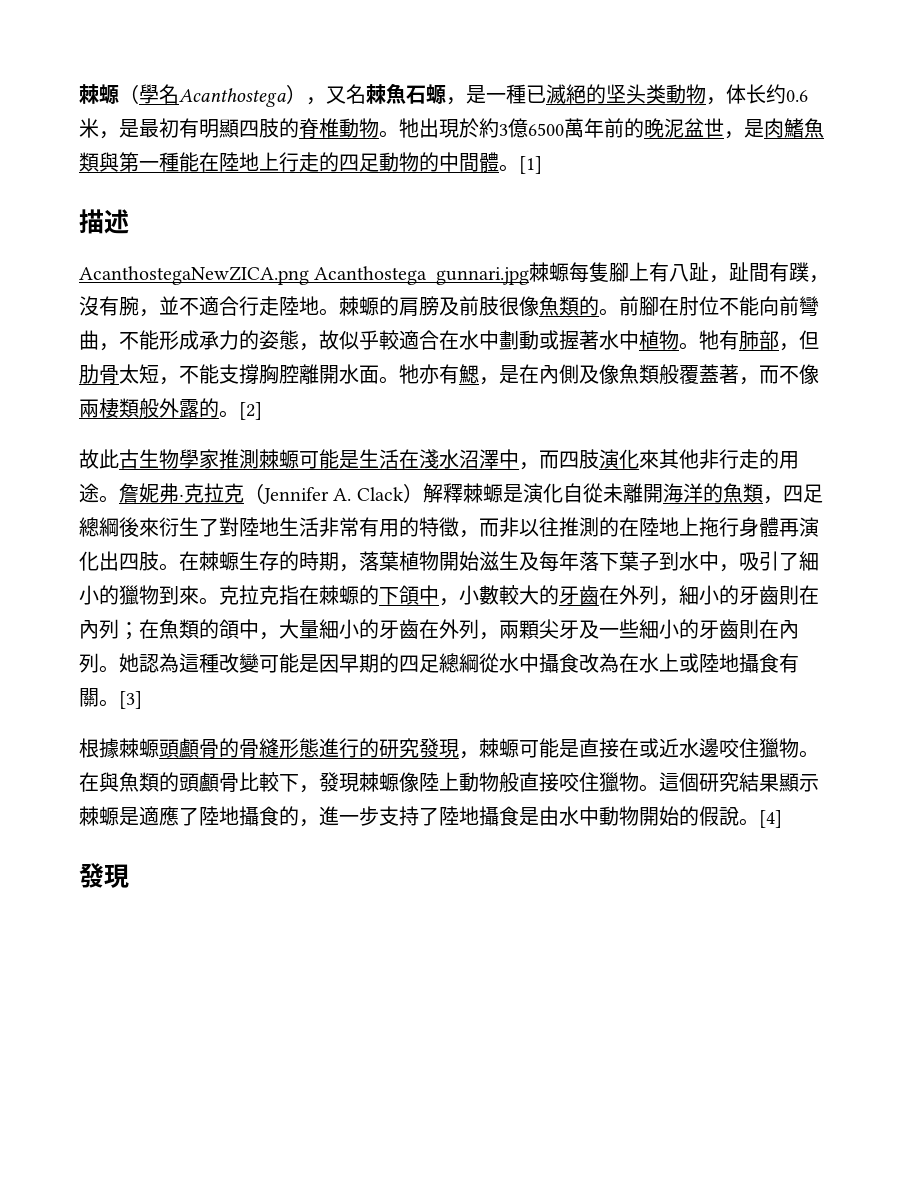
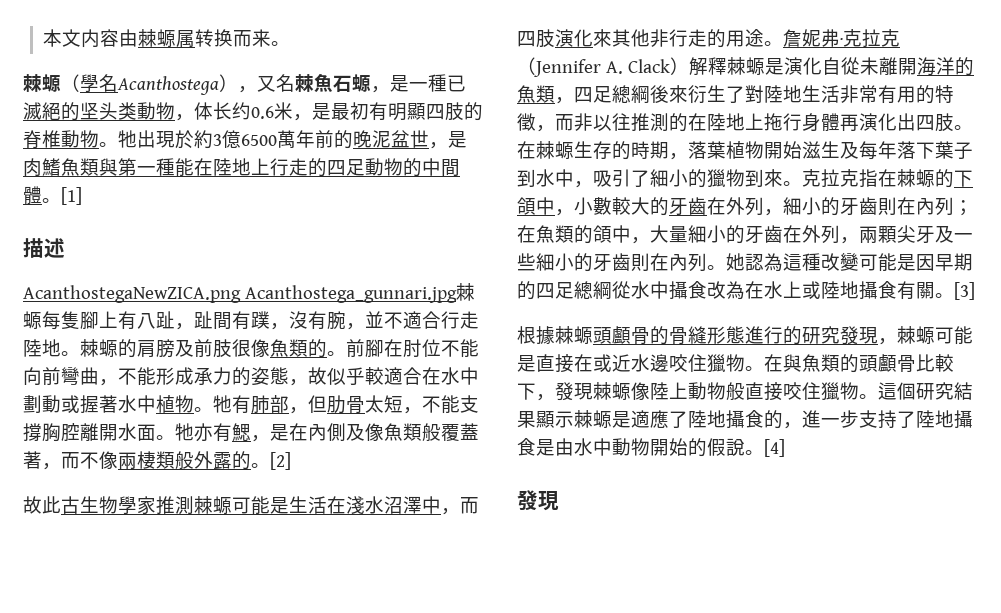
+ 本文内容由棘螈属转换而来。

